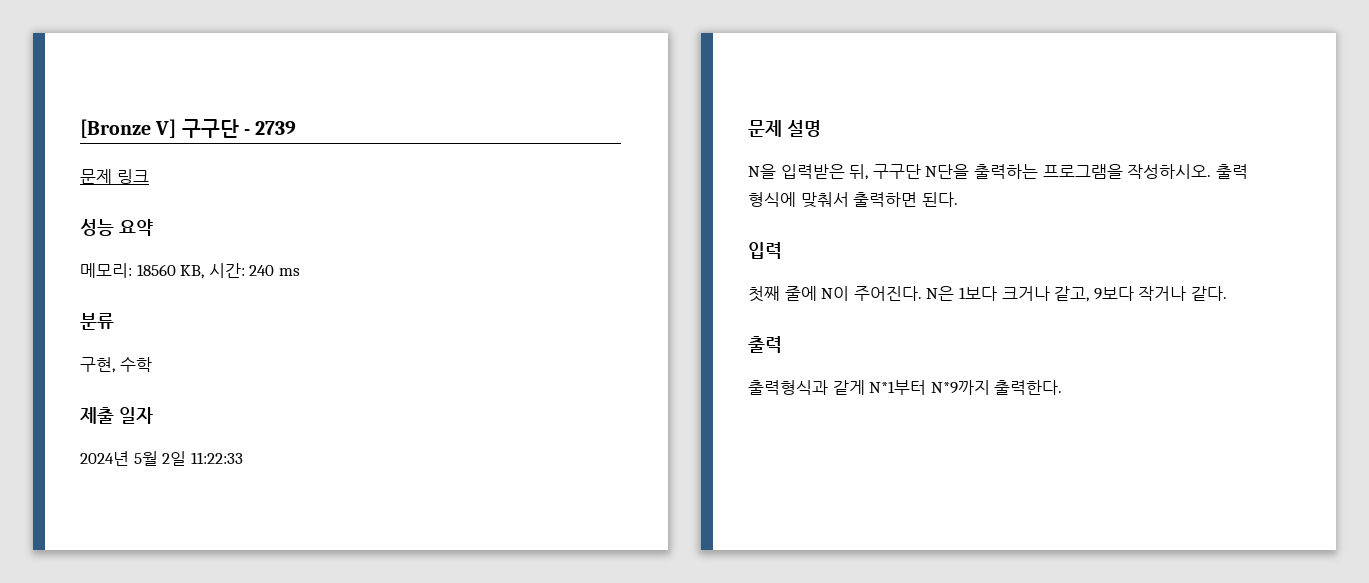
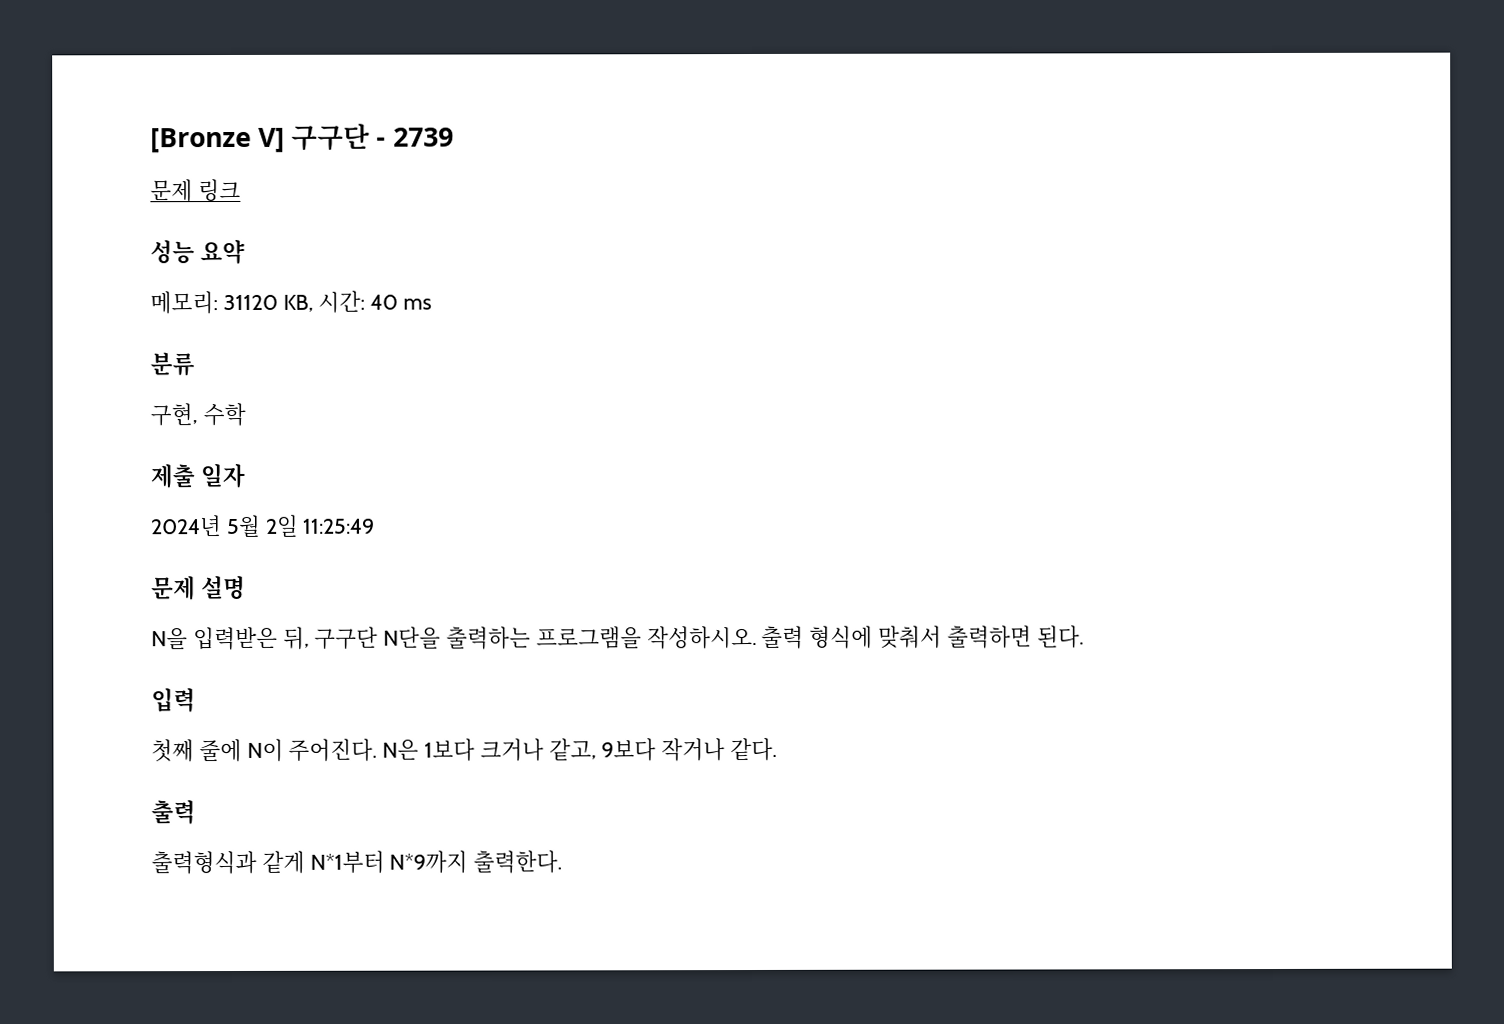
- 메모리: 18560 KB, 시간: 240 ms
+ 메모리: 31120 KB, 시간: 40 ms
- 2024년 5월 2일 11:22:33
+ 2024년 5월 2일 11:25:49

